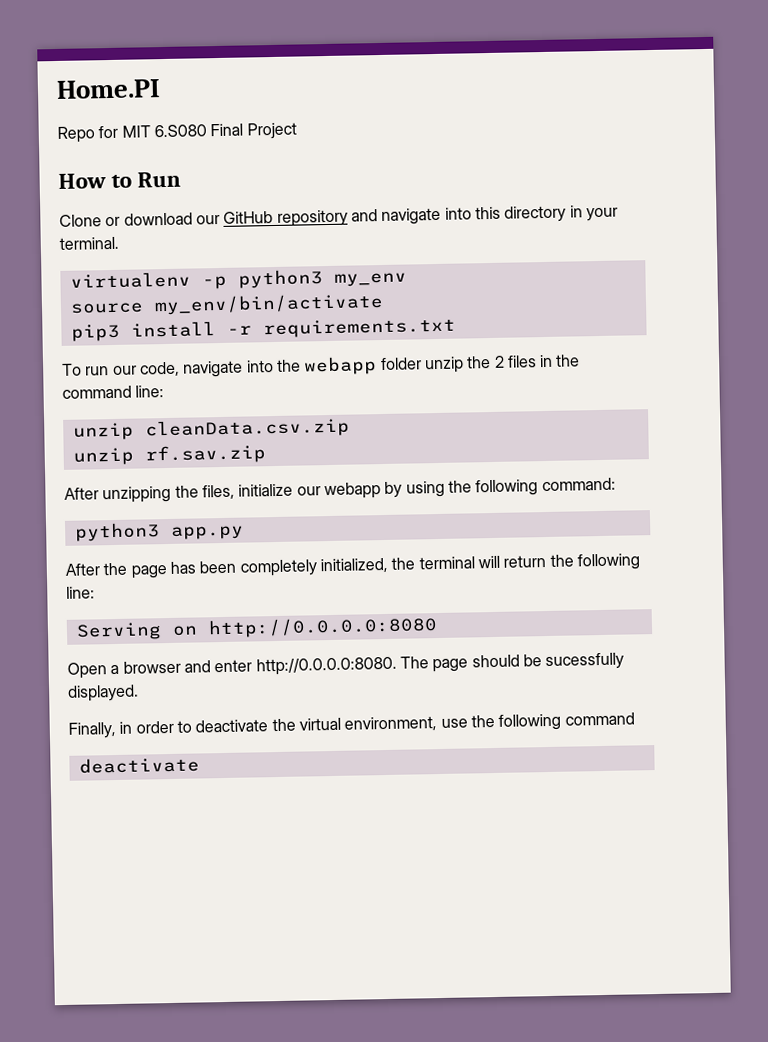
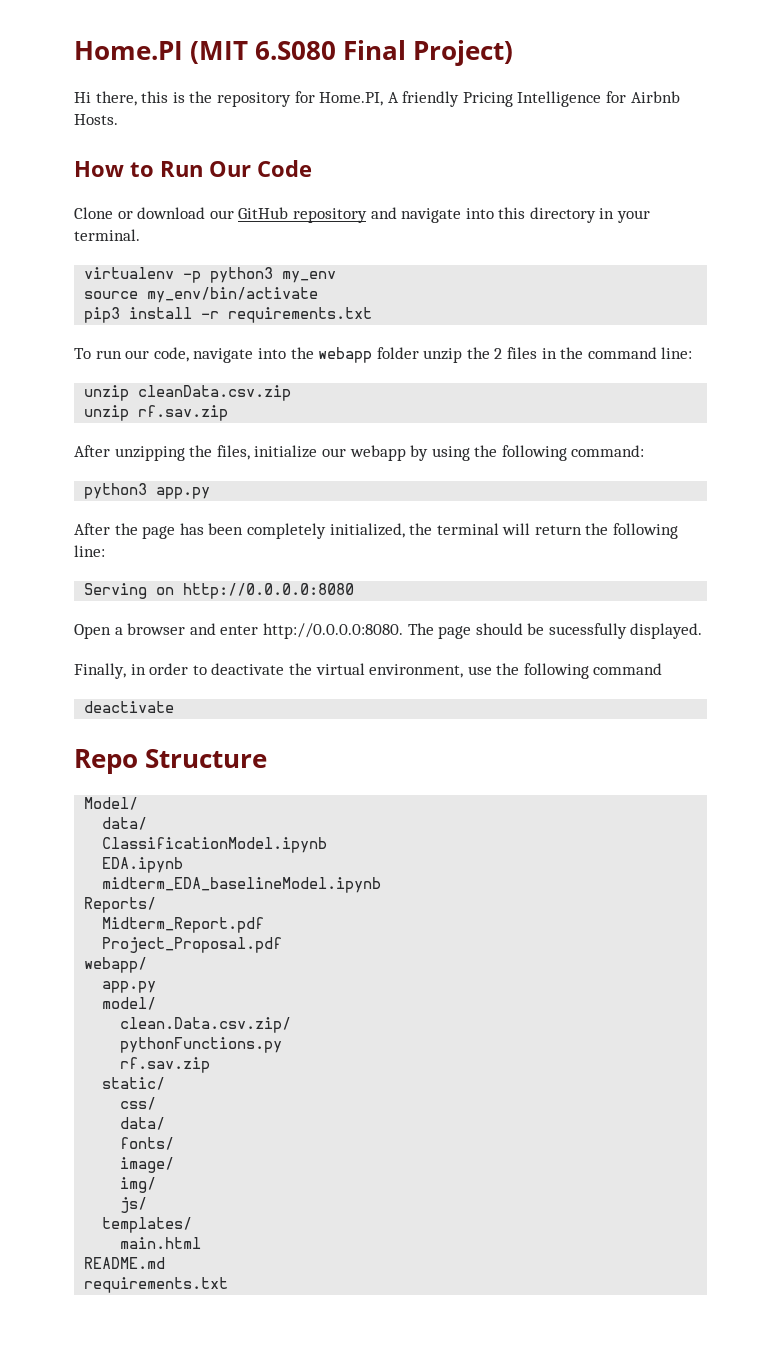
- Home.PI
- Repo for MIT 6.S080 Final Project
+ Home.PI (MIT 6.S080 Final Project)
+ Hi there, this is the repository for Home.PI, A friendly Pricing Intelligence for Airbnb Hosts.
- How to Run
+ How to Run Our Code
+ Repo Structure
+ Model/
+ data/
+ ClassificationModel.ipynb
+ EDA.ipynb
+ midterm_EDA_baselineModel.ipynb
+ Reports/
+ Midterm_Report.pdf
+ Project_Proposal.pdf
+ webapp/
+ app.py
+ model/
+ clean.Data.csv.zip/
+ pythonFunctions.py
+ rf.sav.zip
+ static/
+ css/
+ data/
+ fonts/
+ image/
+ img/
+ js/
+ templates/
+ main.html
+ README.md
+ requirements.txt

